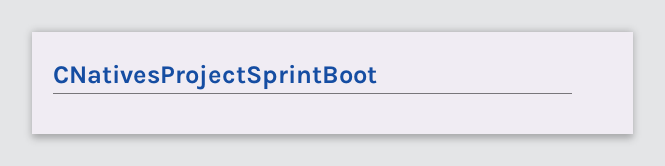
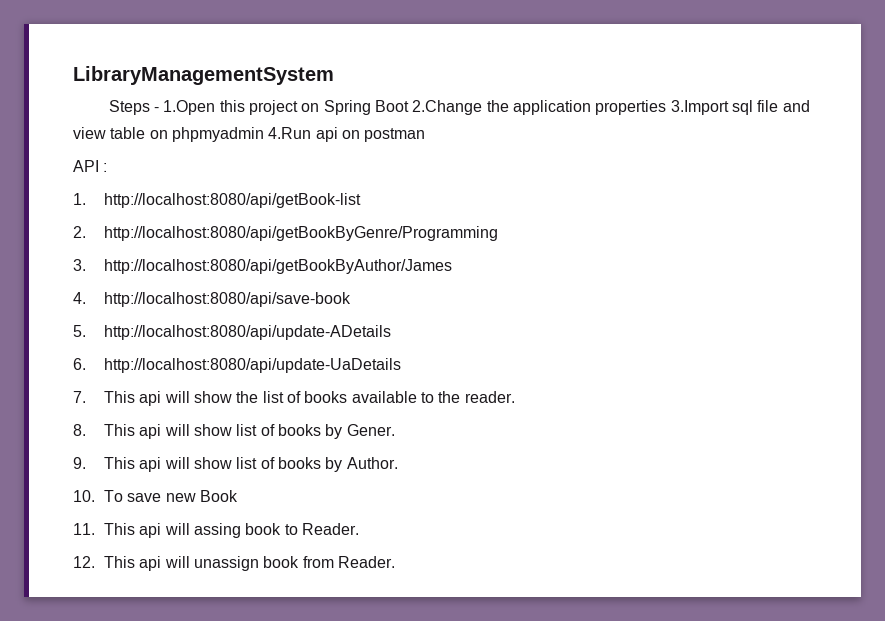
- CNativesProjectSprintBoot
+ LibraryManagementSystem
+ Steps - 1.Open this project on Spring Boot 2.Change the application properties 3.Import sql file and view table on phpmyadmin 4.Run api on postman
+ API :
+ 1. http://localhost:8080/api/getBook-list
+ 2. http://localhost:8080/api/getBookByGenre/Programming
+ 3. http://localhost:8080/api/getBookByAuthor/James
+ 4. http://localhost:8080/api/save-book
+ 5. http://localhost:8080/api/update-ADetails
+ 6. http://localhost:8080/api/update-UaDetails
+ 7. This api will show the list of books available to the reader.
+ 8. This api will show list of books by Gener.
+ 9. This api will show list of books by Author.
+ 10. To save new Book
+ 11. This api will assing book to Reader.
+ 12. This api will unassign book from Reader.

